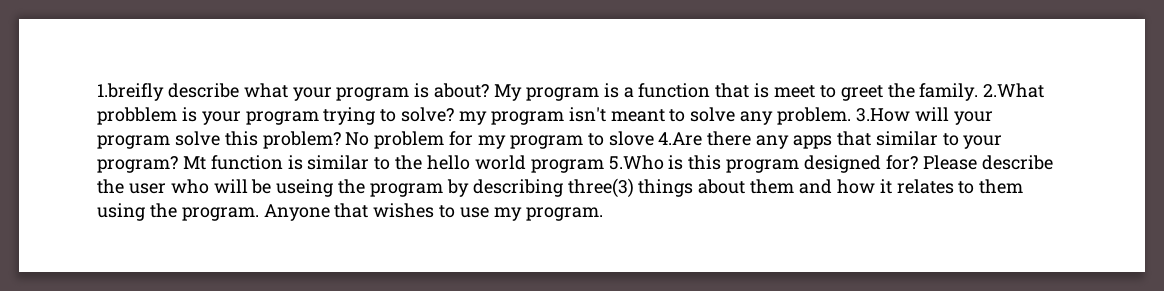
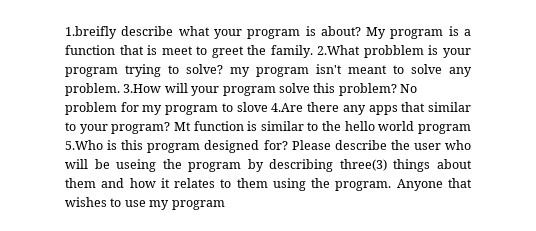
- Anyone that wishes to use my program.
+ Anyone that wishes to use my program

